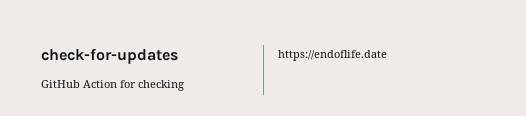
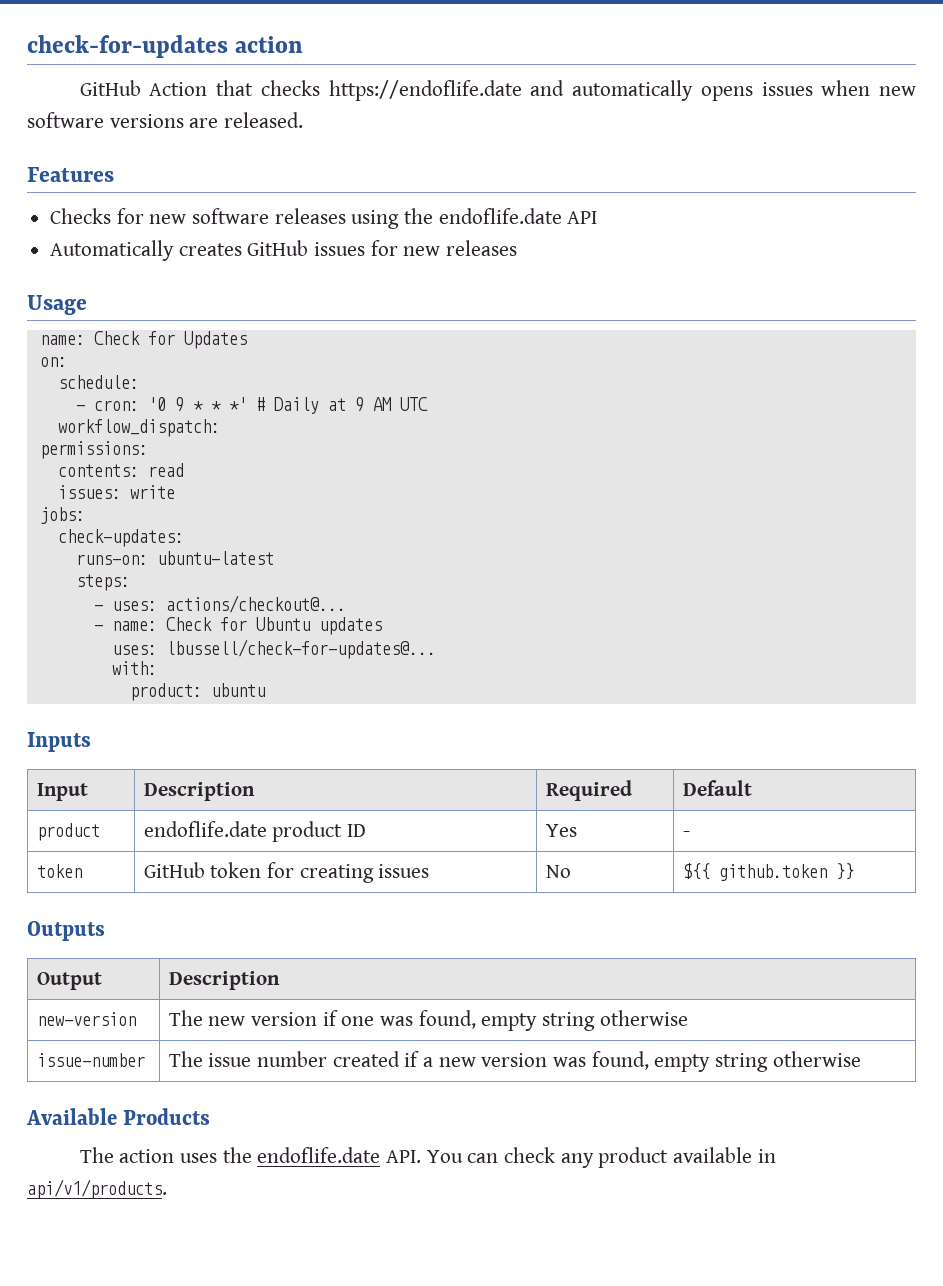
- check-for-updates
+ check-for-updates action
- GitHub Action for checking https://endoflife.date
+ GitHub Action that checks https://endoflife.date and automatically opens issues when new software versions are released.
+ Features
+ Checks for new software releases using the endoflife.date API
+ Automatically creates GitHub issues for new releases
+ Usage
+ name: Check for Updates
+ on:
+ schedule:
+ - cron: '0 9 * * *' # Daily at 9 AM UTC
+ workflow_dispatch:
+ permissions:
+ contents: read
+ issues: write
+ jobs:
+ check-updates:
+ runs-on: ubuntu-latest
+ steps:
+ - uses: actions/checkout@...
+ - name: Check for Ubuntu updates
+ uses: lbussell/check-for-updates@...
+ with:
+ product: ubuntu
+ Inputs
+ Input | Description | Required | Default
+ product | endoflife.date product ID | Yes | -
+ token | GitHub token for creating issues | No | ${{ github.token }}
+ Outputs
+ Output | Description
+ new-version | The new version if one was found, empty string otherwise
+ issue-number | The issue number created if a new version was found, empty string otherwise
+ Available Products
+ The action uses the endoflife.date API. You can check any product available in api/v1/products.

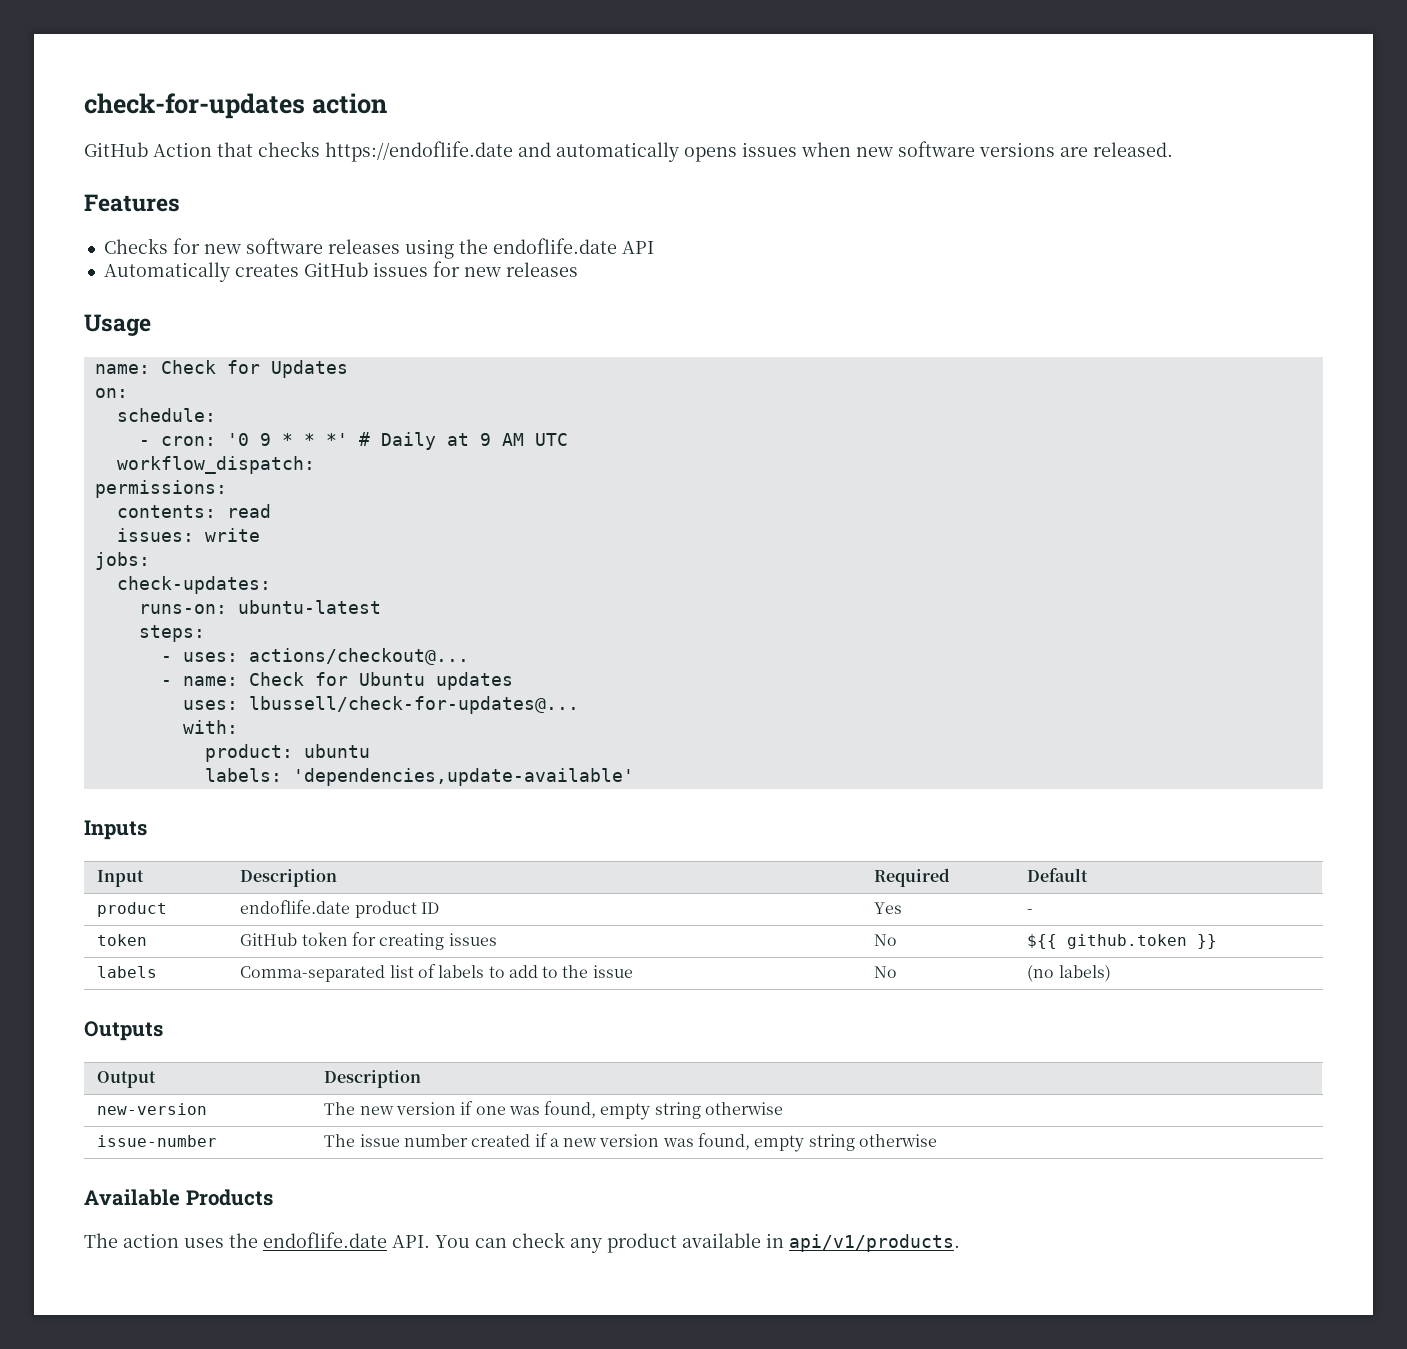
+ labels: 'dependencies,update-available'
+ labels | Comma-separated list of labels to add to the issue | No | (no labels)

